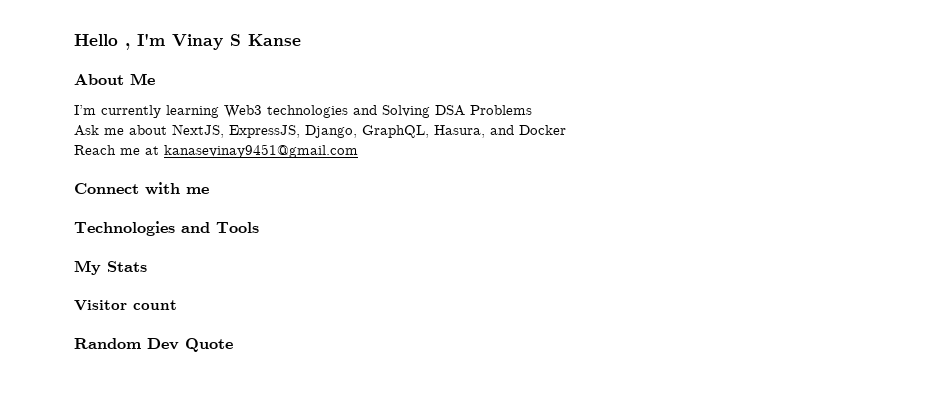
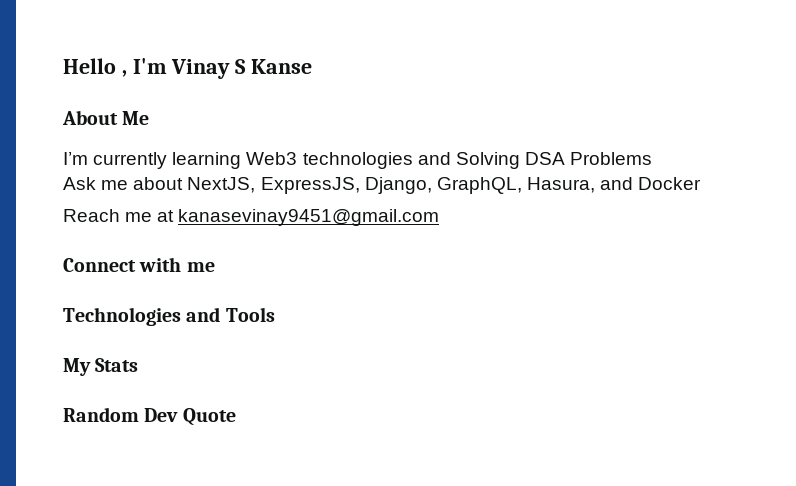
- Visitor count

